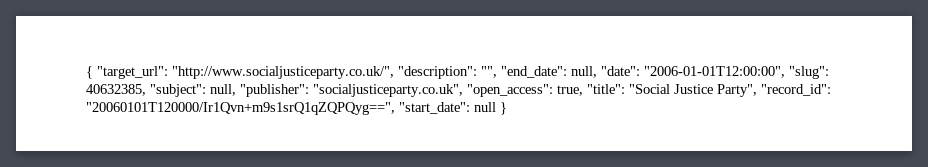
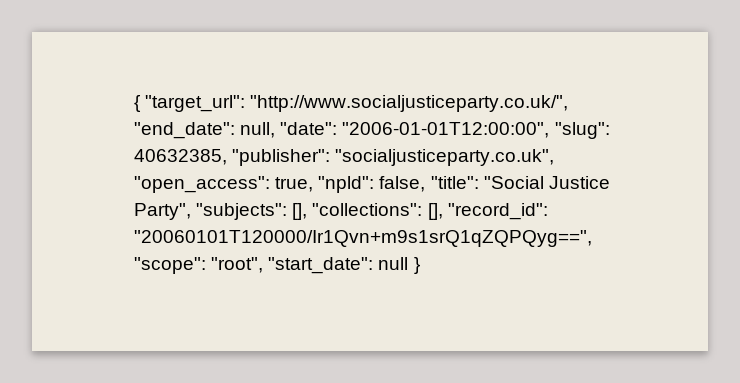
- { "target_url": "http://www.socialjusticeparty.co.uk/", "description": "", "end_date": null, "date": "2006-01-01T12:00:00", "slug": 40632385, "subject": null, "publisher": "socialjusticeparty.co.uk", "open_access": true, "title": "Social Justice Party", "record_id": "20060101T120000/Ir1Qvn+m9s1srQ1qZQPQyg==", "start_date": null }
+ { "target_url": "http://www.socialjusticeparty.co.uk/", "end_date": null, "date": "2006-01-01T12:00:00", "slug": 40632385, "publisher": "socialjusticeparty.co.uk", "open_access": true, "npld": false, "title": "Social Justice Party", "subjects": [], "collections": [], "record_id": "20060101T120000/Ir1Qvn+m9s1srQ1qZQPQyg==", "scope": "root", "start_date": null }

